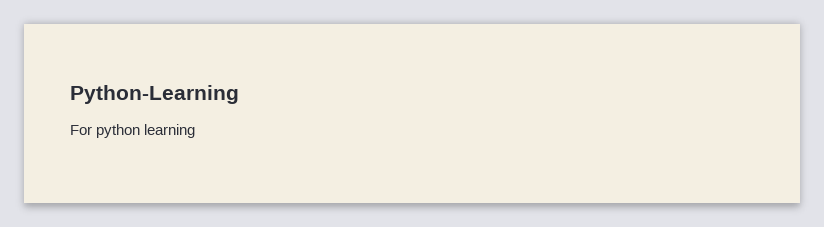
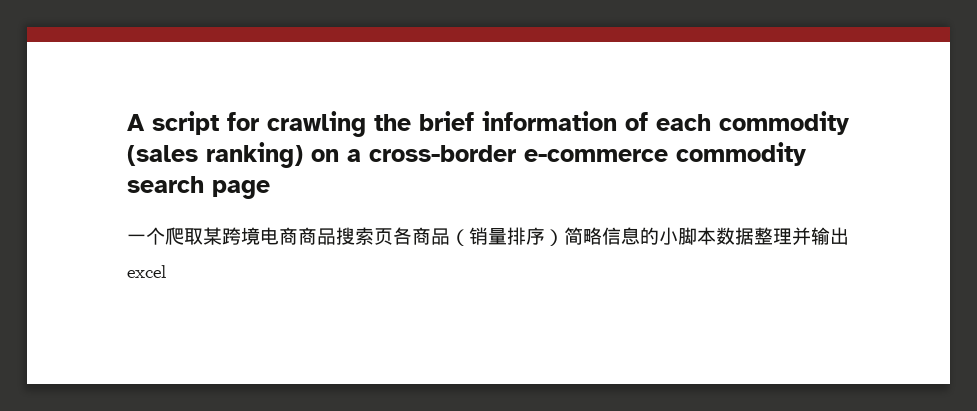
- Python-Learning
- For python learning
+ A script for crawling the brief information of each commodity (sales ranking) on a cross-border e-commerce commodity search page
+ 一个爬取某跨境电商商品搜索页各商品（销量排序）简略信息的小脚本数据整理并输出excel

